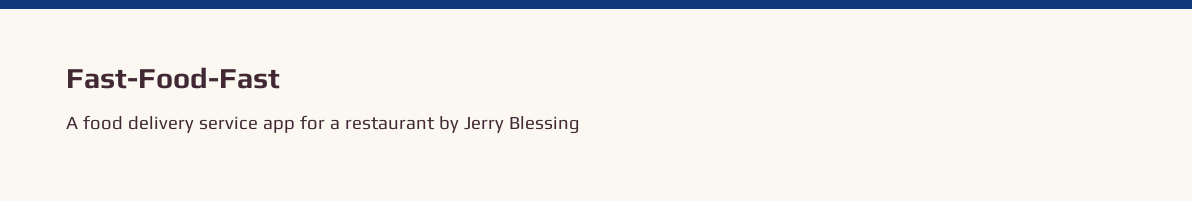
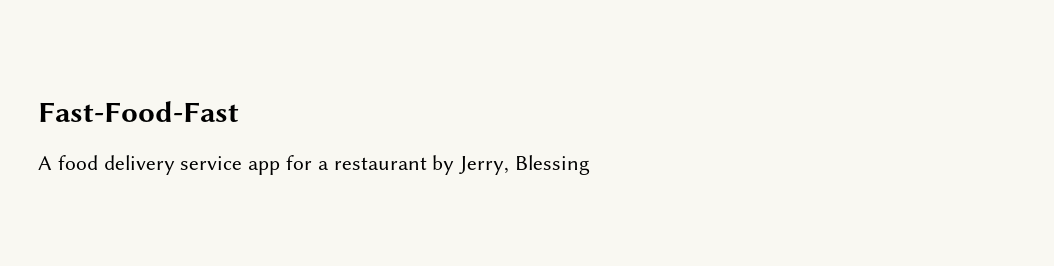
- A food delivery service app for a restaurant by Jerry Blessing
+ A food delivery service app for a restaurant by Jerry, Blessing

